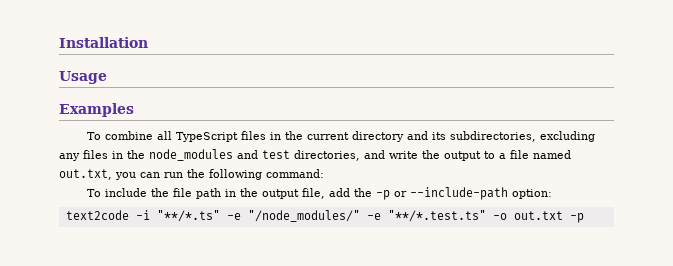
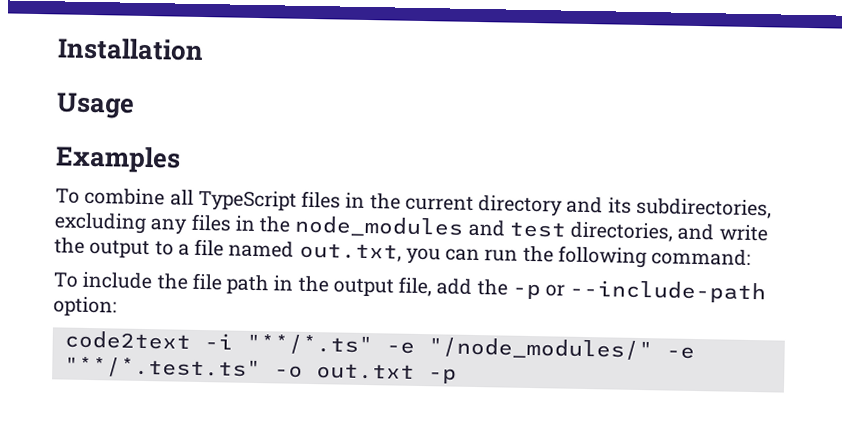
- text2code -i "**/*.ts" -e "/node_modules/" -e "**/*.test.ts" -o out.txt -p
+ code2text -i "**/*.ts" -e "/node_modules/" -e "**/*.test.ts" -o out.txt -p

